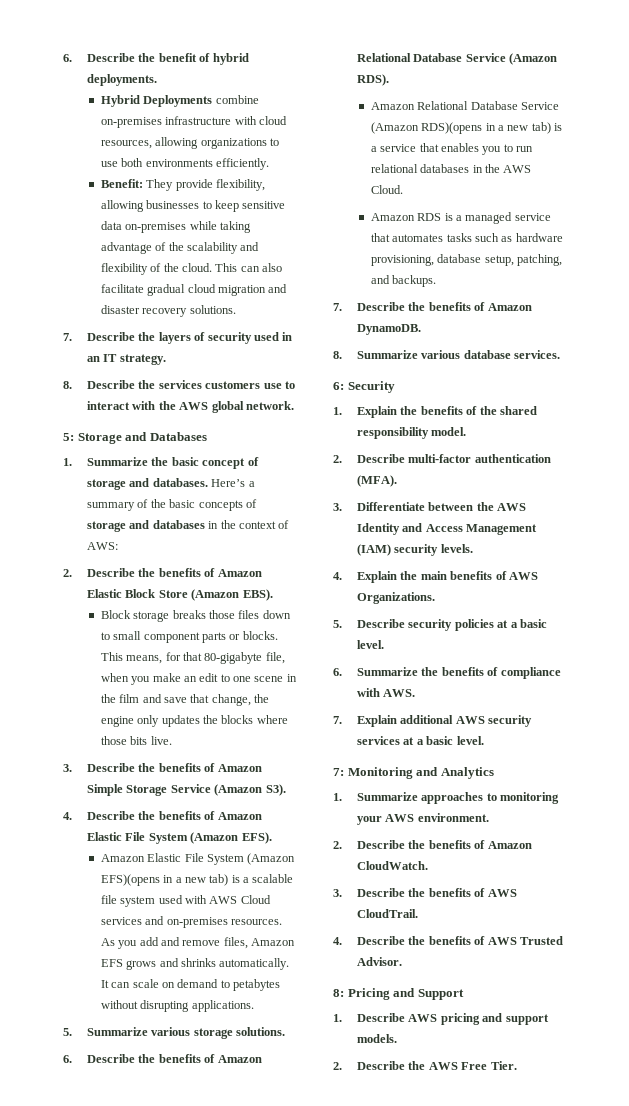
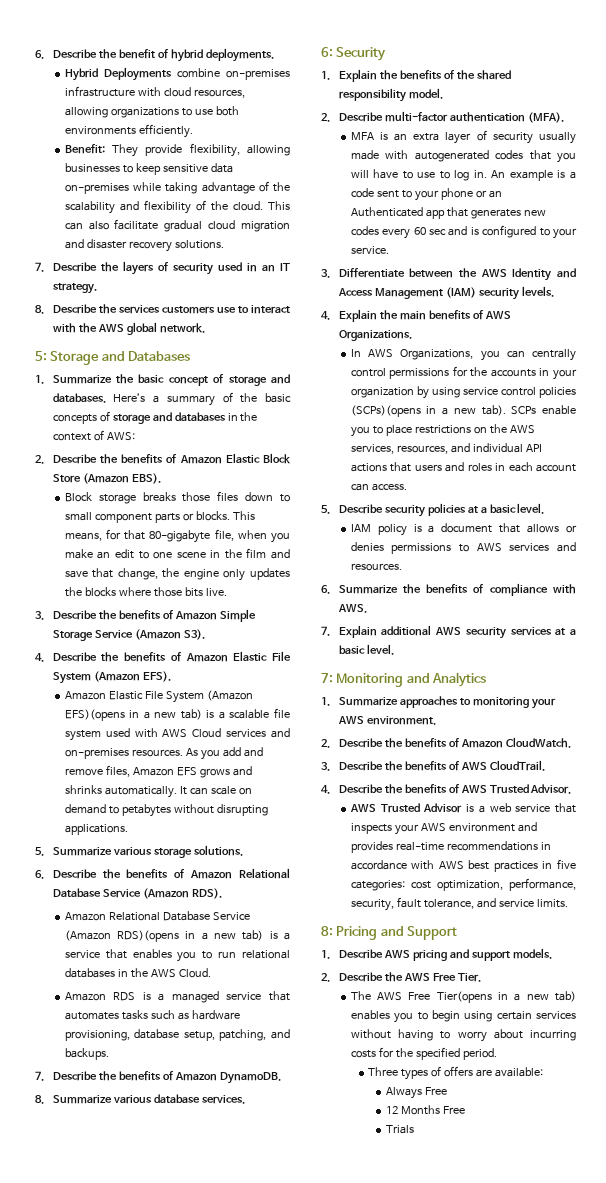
+ MFA is an extra layer of security usually made with autogenerated codes that you will have to use to log in. An example is a code sent to your phone or an Authenticated app that generates new codes every 60 sec and is configured to your service.
+ In AWS Organizations, you can centrally control permissions for the accounts in your organization by using service control policies (SCPs)(opens in a new tab). SCPs enable you to place restrictions on the AWS services, resources, and individual API actions that users and roles in each account can access.
+ IAM policy is a document that allows or denies permissions to AWS services and resources.
+ AWS Trusted Advisor is a web service that inspects your AWS environment and provides real-time recommendations in accordance with AWS best practices in five categories: cost optimization, performance, security, fault tolerance, and service limits.
+ The AWS Free Tier(opens in a new tab) enables you to begin using certain services without having to worry about incurring costs for the specified period.
+ Three types of offers are available:
+ Always Free
+ 12 Months Free
+ Trials

